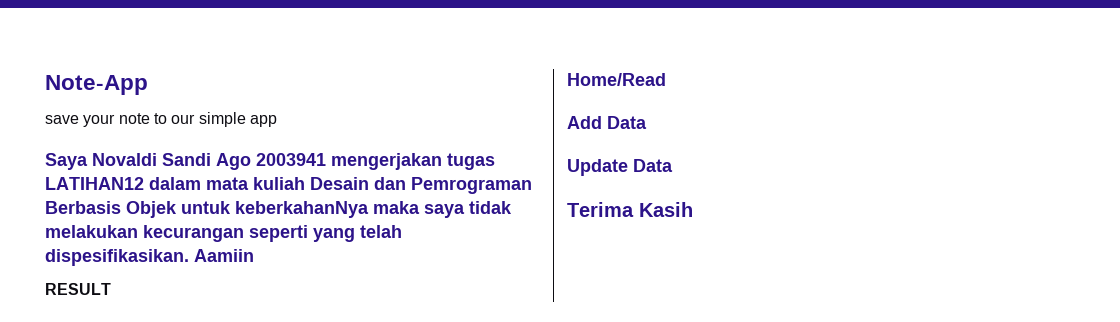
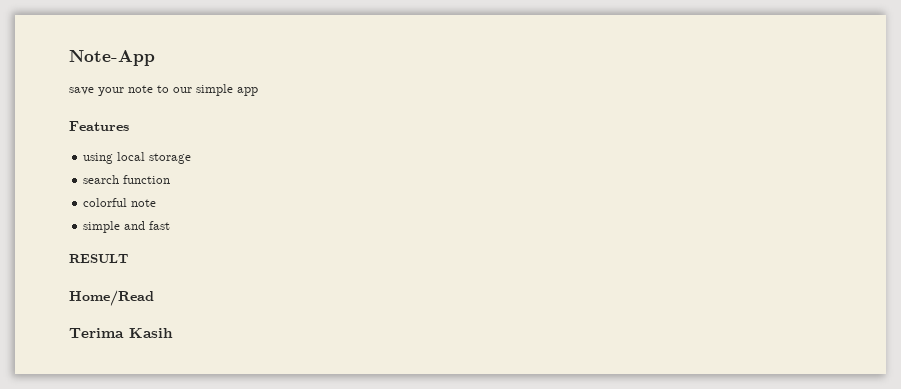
- Saya Novaldi Sandi Ago 2003941 mengerjakan tugas LATIHAN12 dalam mata kuliah Desain dan Pemrograman Berbasis Objek untuk keberkahanNya maka saya tidak melakukan kecurangan seperti yang telah dispesifikasikan. Aamiin
+ Features
+ using local storage
+ search function
+ colorful note
+ simple and fast
  RESULT
  Home/Read
- Add Data
- Update Data

